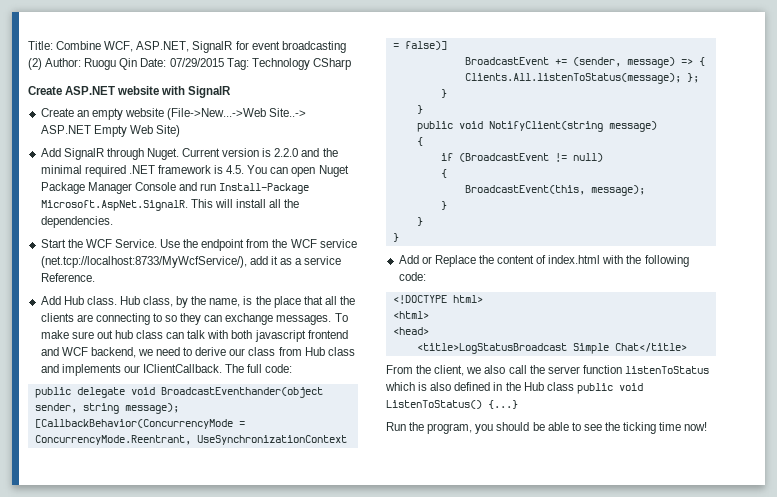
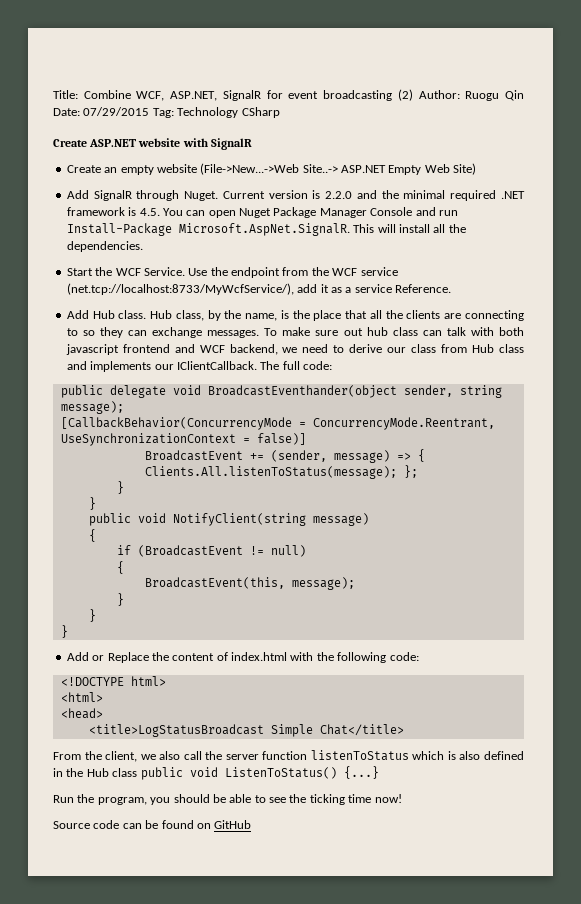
+ Source code can be found on GitHub

